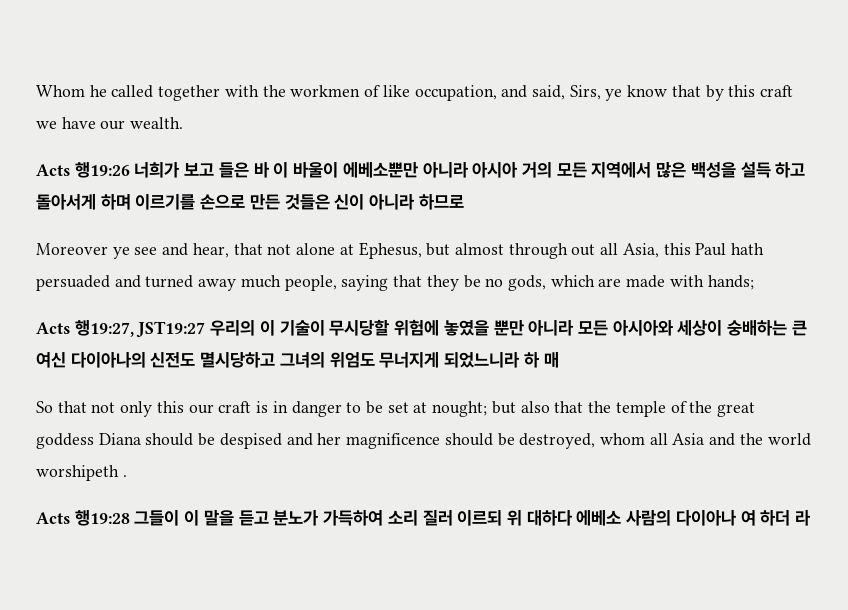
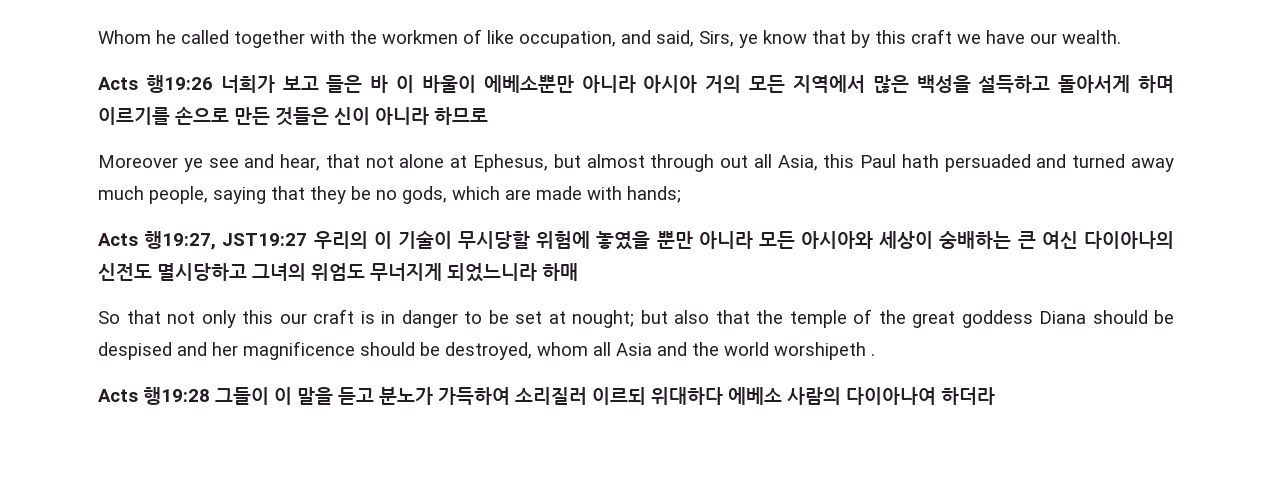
- Acts 행19:26 너희가 보고 들은 바 이 바울이 에베소뿐만 아니라 아시아 거의 모든 지역에서 많은 백성을 설득 하고 돌아서게 하며 이르기를 손으로 만든 것들은 신이 아니라 하므로
+ Acts 행19:26 너희가 보고 들은 바 이 바울이 에베소뿐만 아니라 아시아 거의 모든 지역에서 많은 백성을 설득하고 돌아서게 하며 이르기를 손으로 만든 것들은 신이 아니라 하므로
- Acts 행19:27, JST19:27 우리의 이 기술이 무시당할 위험에 놓였을 뿐만 아니라 모든 아시아와 세상이 숭배하는 큰 여신 다이아나의 신전도 멸시당하고 그녀의 위엄도 무너지게 되었느니라 하 매
+ Acts 행19:27, JST19:27 우리의 이 기술이 무시당할 위험에 놓였을 뿐만 아니라 모든 아시아와 세상이 숭배하는 큰 여신 다이아나의 신전도 멸시당하고 그녀의 위엄도 무너지게 되었느니라 하매
- Acts 행19:28 그들이 이 말을 듣고 분노가 가득하여 소리 질러 이르되 위 대하다 에베소 사람의 다이아나 여 하더 라
+ Acts 행19:28 그들이 이 말을 듣고 분노가 가득하여 소리질러 이르되 위대하다 에베소 사람의 다이아나여 하더라

